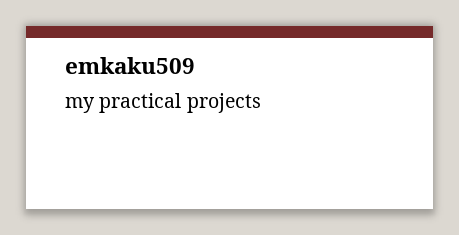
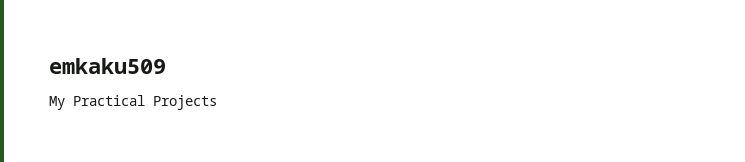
- my practical projects
+ My Practical Projects

